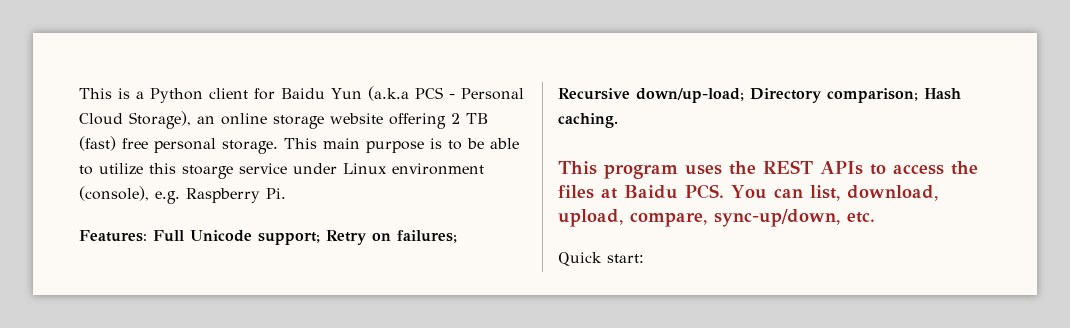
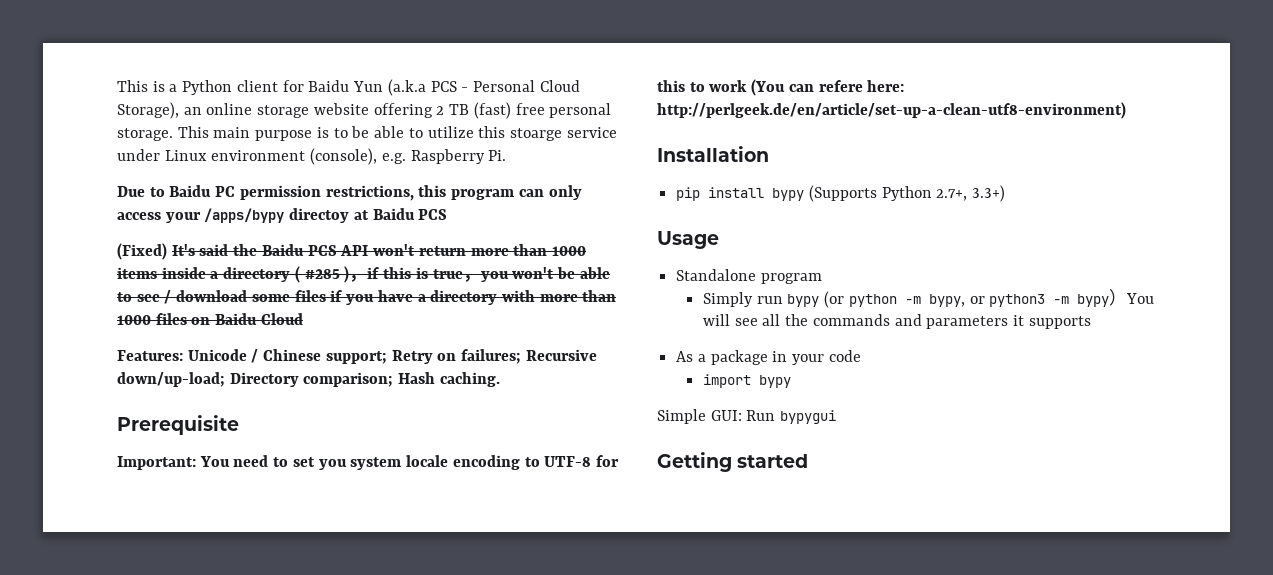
- Features: Full Unicode support; Retry on failures; Recursive down/up-load; Directory comparison; Hash caching.
+ Due to Baidu PC permission restrictions, this program can only access your /apps/bypy directoy at Baidu PCS
+ (Fixed) It's said the Baidu PCS API won't return more than 1000 items inside a directory ( #285 )，if this is true，you won't be able to see / download some files if you have a directory with more than 1000 files on Baidu Cloud
+ Features: Unicode / Chinese support; Retry on failures; Recursive down/up-load; Directory comparison; Hash caching.
- This program uses the REST APIs to access the files at Baidu PCS. You can list, download, upload, compare, sync-up/down, etc.
- Quick start:
+ Prerequisite
+ Important: You need to set you system locale encoding to UTF-8 for this to work (You can refere here: http://perlgeek.de/en/article/set-up-a-clean-utf8-environment)
+ Installation
+ pip install bypy (Supports Python 2.7+, 3.3+)
+ Usage
+ Standalone program
+ Simply run bypy (or python -m bypy, or python3 -m bypy）You will see all the commands and parameters it supports
+ As a package in your code
+ import bypy
+ Simple GUI: Run bypygui
+ Getting started

